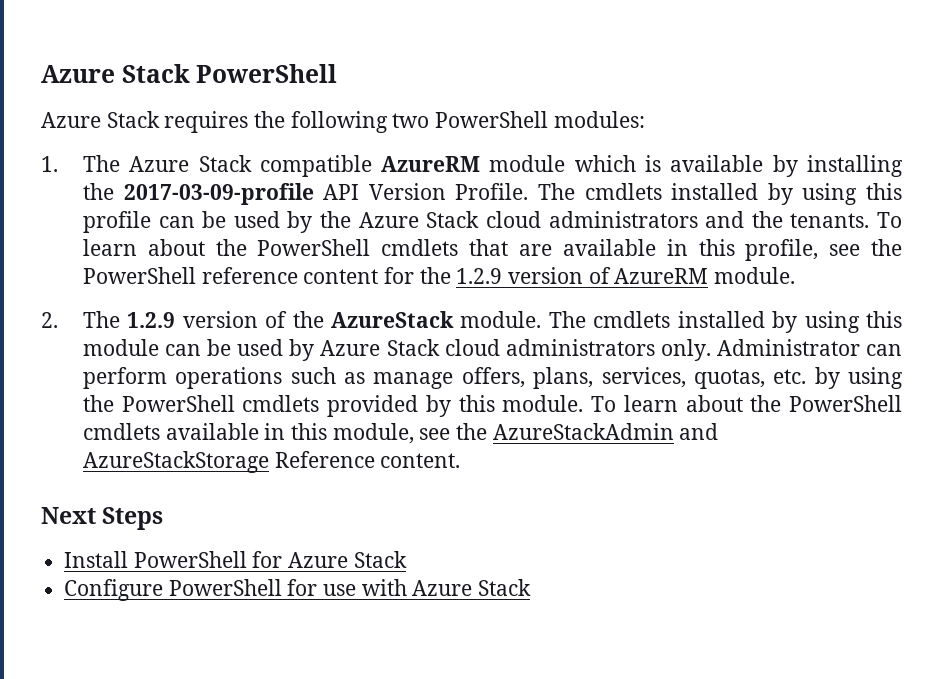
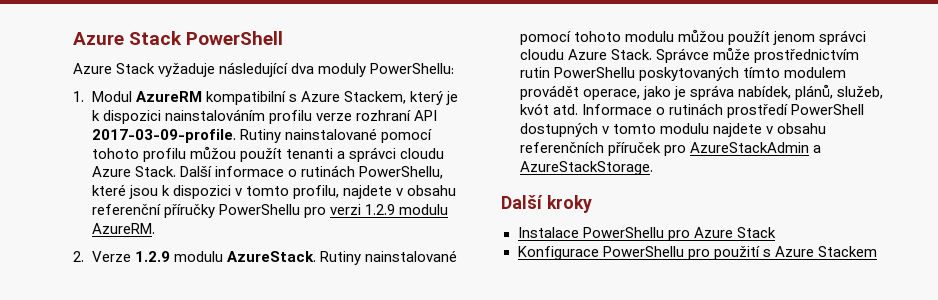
- Azure Stack requires the following two PowerShell modules:
- 1. The Azure Stack compatible AzureRM module which is available by installing the 2017-03-09-profile API Version Profile. The cmdlets installed by using this profile can be used by the Azure Stack cloud administrators and the tenants. To learn about the PowerShell cmdlets that are available in this profile, see the PowerShell reference content for the 1.2.9 version of AzureRM module.
- 2. The 1.2.9 version of the AzureStack module. The cmdlets installed by using this module can be used by Azure Stack cloud administrators only. Administrator can perform operations such as manage offers, plans, services, quotas, etc. by using the PowerShell cmdlets provided by this module. To learn about the PowerShell cmdlets available in this module, see the AzureStackAdmin and AzureStackStorage Reference content.
- Next Steps
- Install PowerShell for Azure Stack
- Configure PowerShell for use with Azure Stack
+ Azure Stack vyžaduje následující dva moduly PowerShellu:
+ 1. Modul AzureRM kompatibilní s Azure Stackem, který je k dispozici nainstalováním profilu verze rozhraní API 2017-03-09-profile. Rutiny nainstalované pomocí tohoto profilu můžou použít tenanti a správci cloudu Azure Stack. Další informace o rutinách PowerShellu, které jsou k dispozici v tomto profilu, najdete v obsahu referenční příručky PowerShellu pro verzi 1.2.9 modulu AzureRM.
+ 2. Verze 1.2.9 modulu AzureStack. Rutiny nainstalované pomocí tohoto modulu můžou použít jenom správci cloudu Azure Stack. Správce může prostřednictvím rutin PowerShellu poskytovaných tímto modulem provádět operace, jako je správa nabídek, plánů, služeb, kvót atd. Informace o rutinách prostředí PowerShell dostupných v tomto modulu najdete v obsahu referenčních příruček pro AzureStackAdmin a AzureStackStorage.
+ Další kroky
+ Instalace PowerShellu pro Azure Stack
+ Konfigurace PowerShellu pro použití s Azure Stackem

